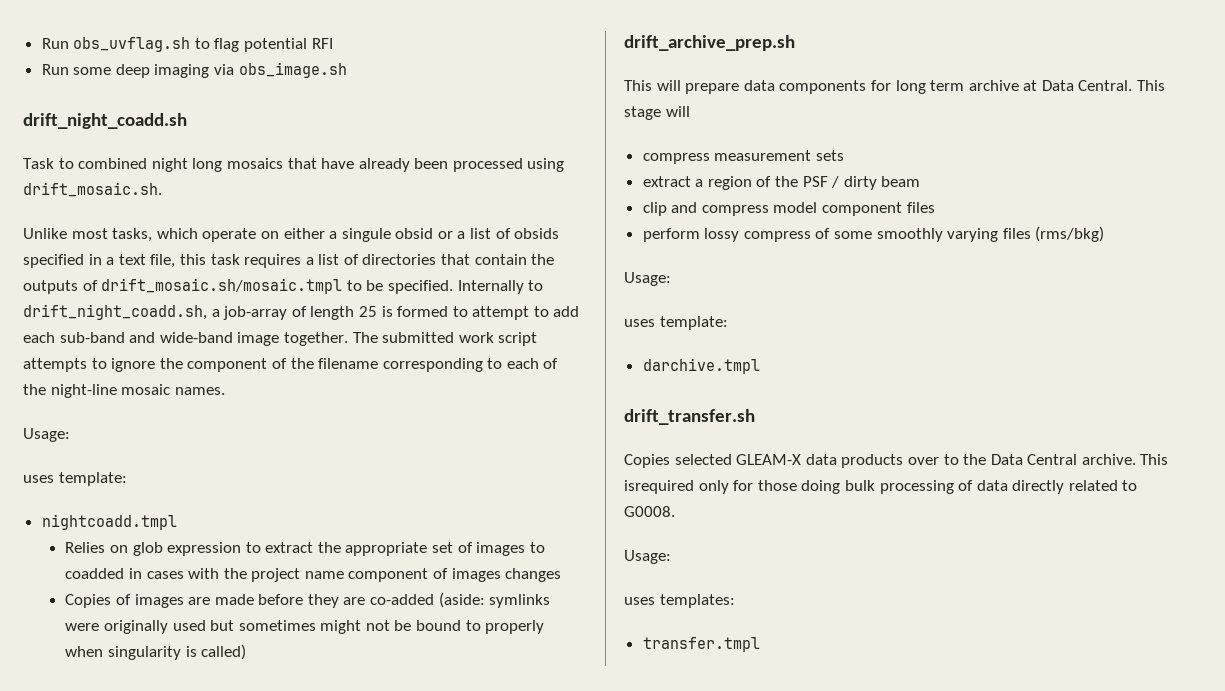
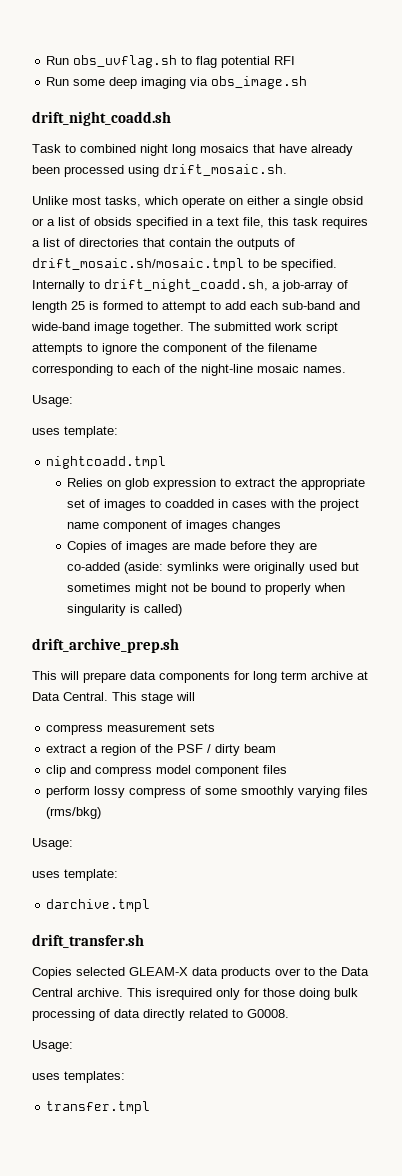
- Unlike most tasks, which operate on either a singule obsid or a list of obsids specified in a text file, this task requires a list of directories that contain the outputs of drift_mosaic.sh/mosaic.tmpl to be specified.
+ Unlike most tasks, which operate on either a single obsid or a list of obsids specified in a text file, this task requires a list of directories that contain the outputs of drift_mosaic.sh/mosaic.tmpl to be specified.

